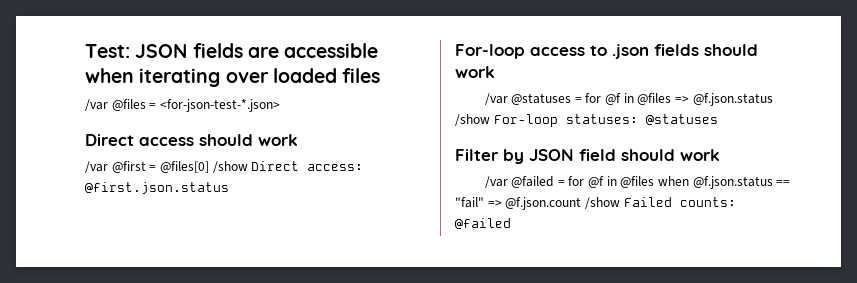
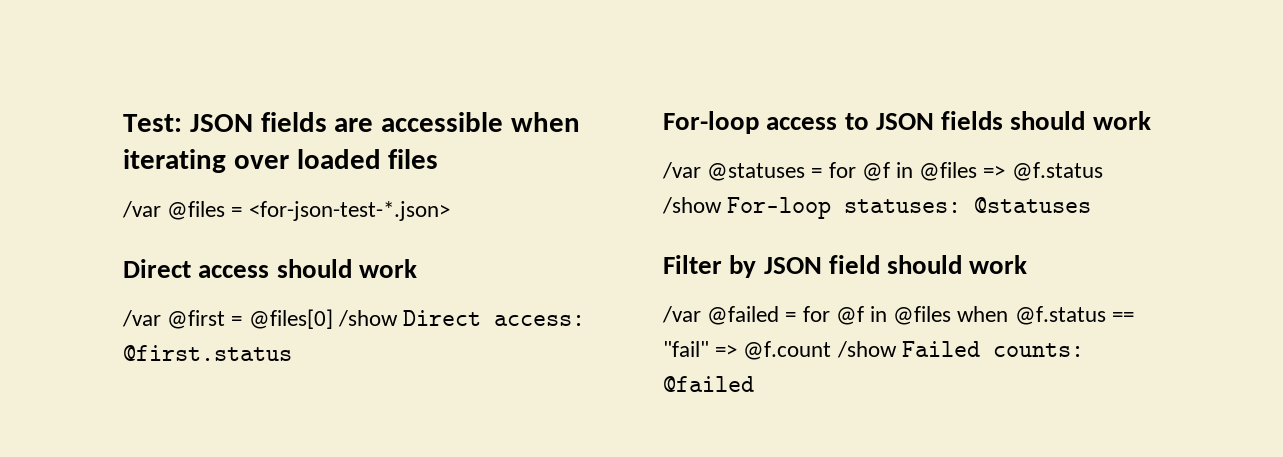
- /var @first = @files[0] /show Direct access: @first.json.status
+ /var @first = @files[0] /show Direct access: @first.status
- For-loop access to .json fields should work
+ For-loop access to JSON fields should work
- /var @statuses = for @f in @files => @f.json.status /show For-loop statuses: @statuses
+ /var @statuses = for @f in @files => @f.status /show For-loop statuses: @statuses
- /var @failed = for @f in @files when @f.json.status == "fail" => @f.json.count /show Failed counts: @failed
+ /var @failed = for @f in @files when @f.status == "fail" => @f.count /show Failed counts: @failed

